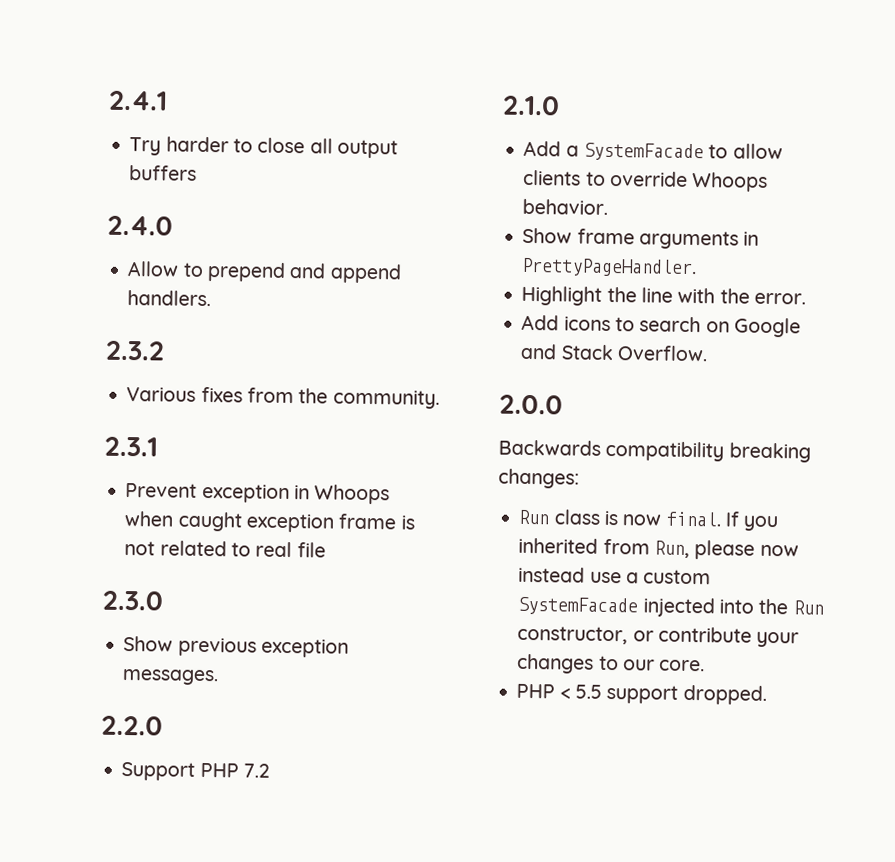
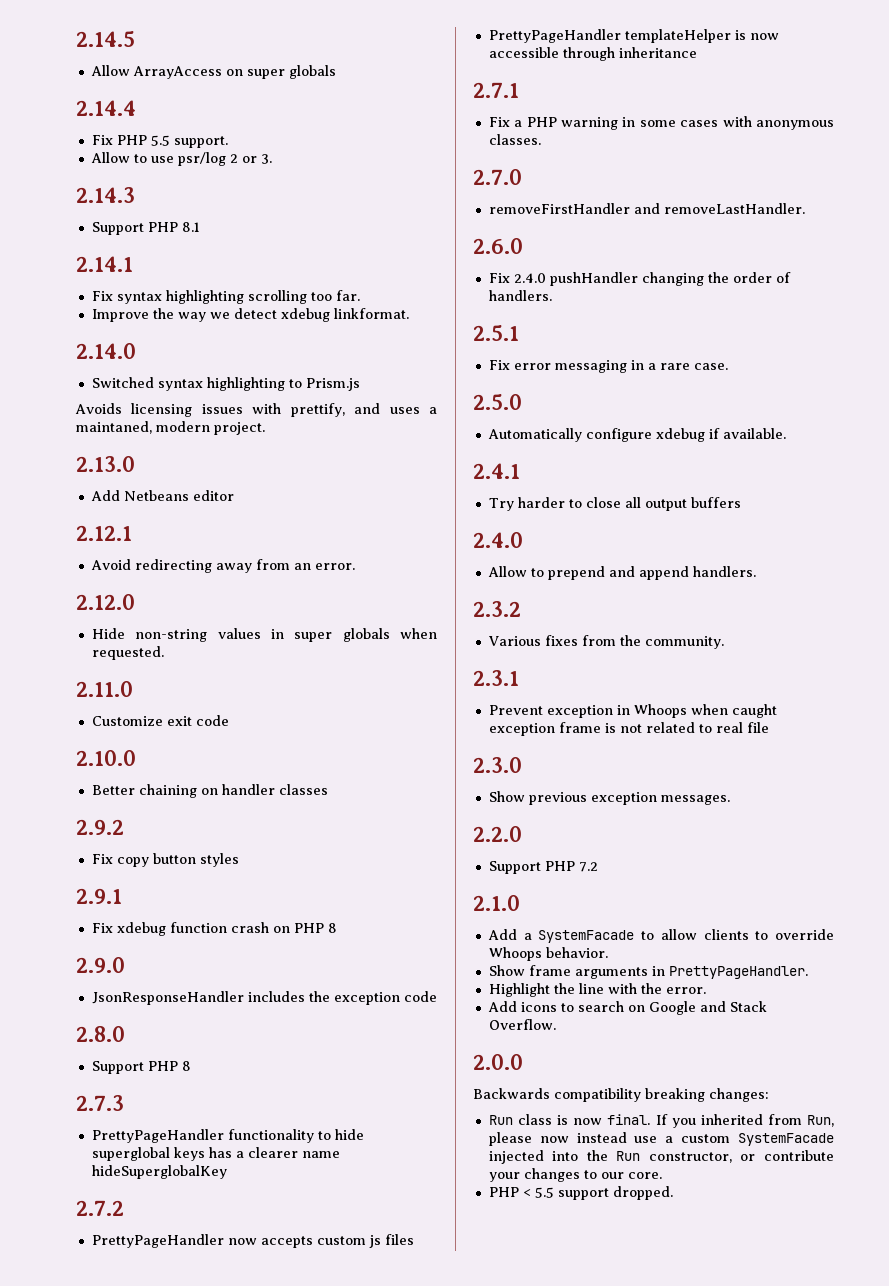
+ 2.14.5
+ Allow ArrayAccess on super globals
+ 2.14.4
+ Fix PHP 5.5 support.
+ Allow to use psr/log 2 or 3.
+ 2.14.3
+ Support PHP 8.1
+ 2.14.1
+ Fix syntax highlighting scrolling too far.
+ Improve the way we detect xdebug linkformat.
+ 2.14.0
+ Switched syntax highlighting to Prism.js
+ Avoids licensing issues with prettify, and uses a maintaned, modern project.
+ 2.13.0
+ Add Netbeans editor
+ 2.12.1
+ Avoid redirecting away from an error.
+ 2.12.0
+ Hide non-string values in super globals when requested.
+ 2.11.0
+ Customize exit code
+ 2.10.0
+ Better chaining on handler classes
+ 2.9.2
+ Fix copy button styles
+ 2.9.1
+ Fix xdebug function crash on PHP 8
+ 2.9.0
+ JsonResponseHandler includes the exception code
+ 2.8.0
+ Support PHP 8
+ 2.7.3
+ PrettyPageHandler functionality to hide superglobal keys has a clearer name hideSuperglobalKey
+ 2.7.2
+ PrettyPageHandler now accepts custom js files
+ PrettyPageHandler templateHelper is now accessible through inheritance
+ 2.7.1
+ Fix a PHP warning in some cases with anonymous classes.
+ 2.7.0
+ removeFirstHandler and removeLastHandler.
+ 2.6.0
+ Fix 2.4.0 pushHandler changing the order of handlers.
+ 2.5.1
+ Fix error messaging in a rare case.
+ 2.5.0
+ Automatically configure xdebug if available.

